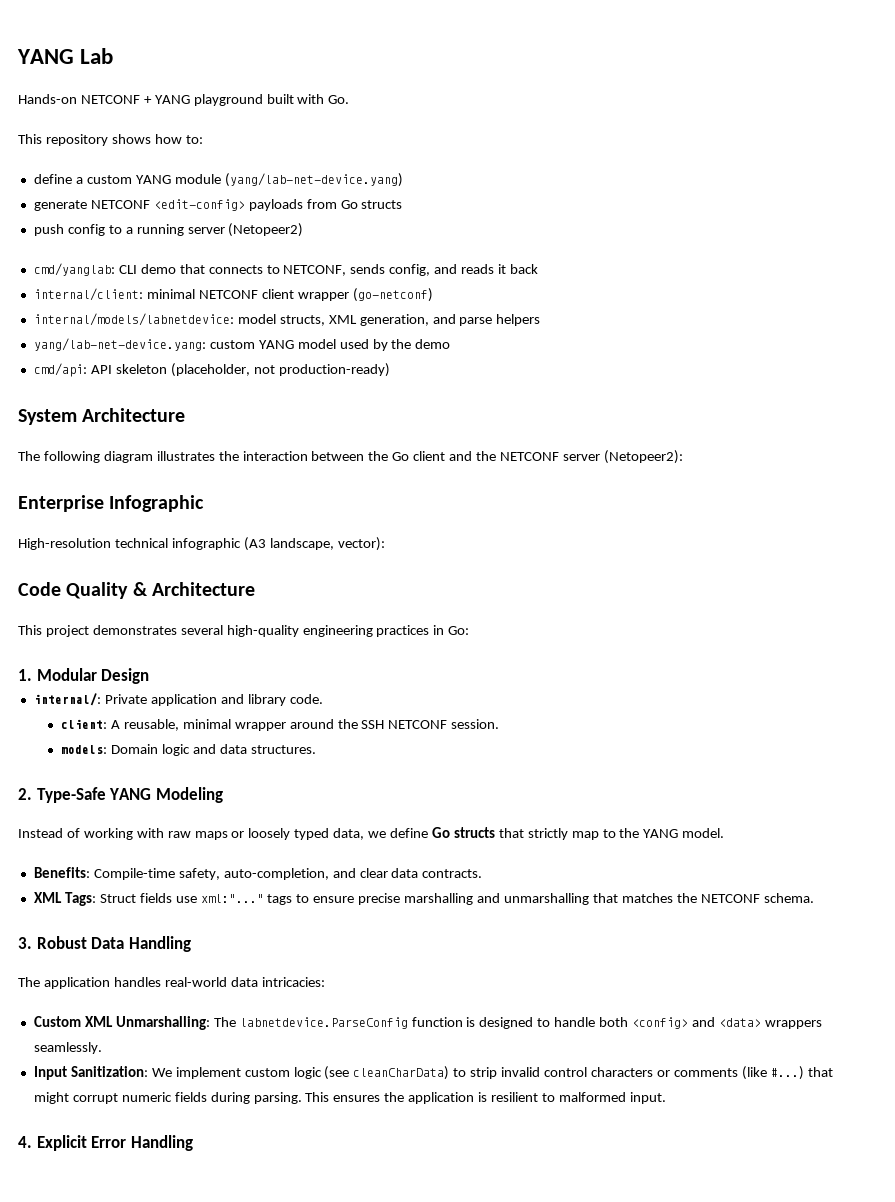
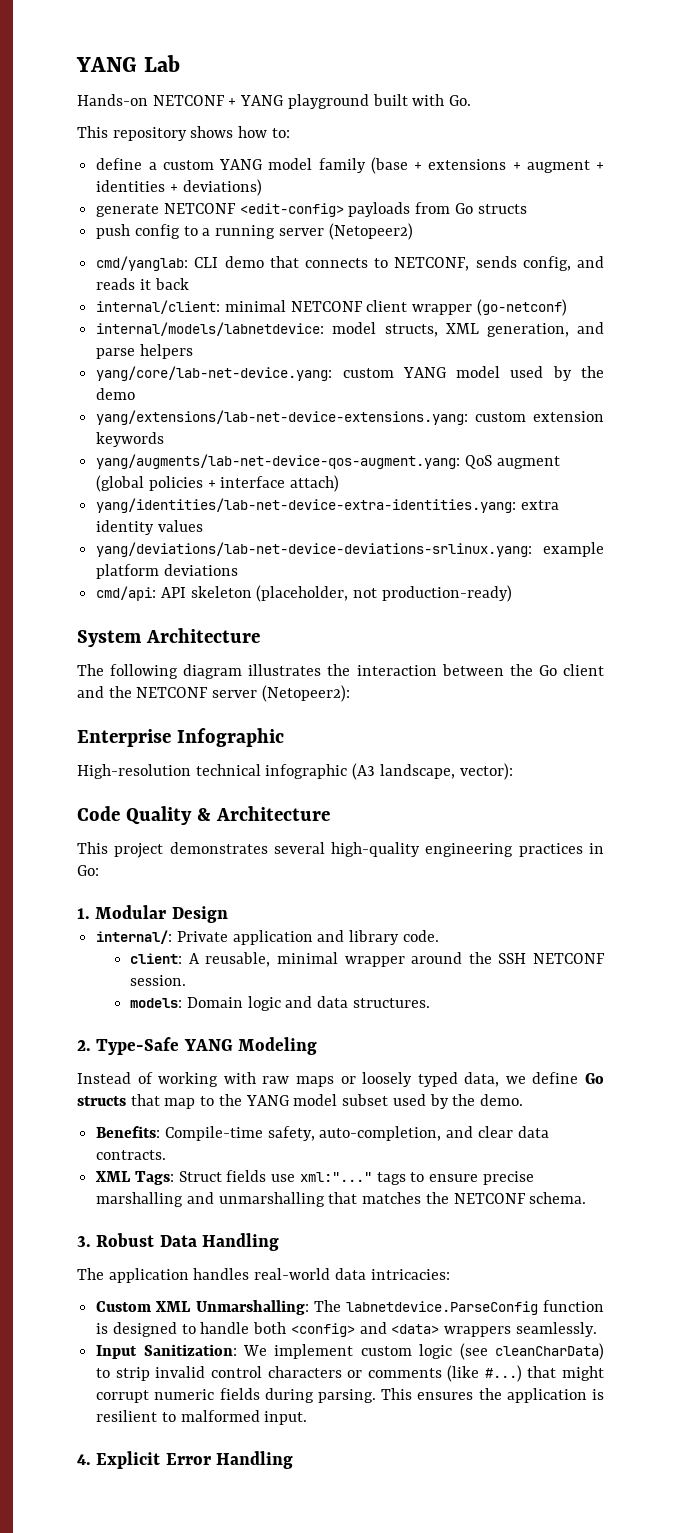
- define a custom YANG module (yang/lab-net-device.yang)
+ define a custom YANG model family (base + extensions + augment + identities + deviations)
- yang/lab-net-device.yang: custom YANG model used by the demo
+ yang/core/lab-net-device.yang: custom YANG model used by the demo
+ yang/extensions/lab-net-device-extensions.yang: custom extension keywords
+ yang/augments/lab-net-device-qos-augment.yang: QoS augment (global policies + interface attach)
+ yang/identities/lab-net-device-extra-identities.yang: extra identity values
+ yang/deviations/lab-net-device-deviations-srlinux.yang: example platform deviations
- Instead of working with raw maps or loosely typed data, we define Go structs that strictly map to the YANG model.
+ Instead of working with raw maps or loosely typed data, we define Go structs that map to the YANG model subset used by the demo.

